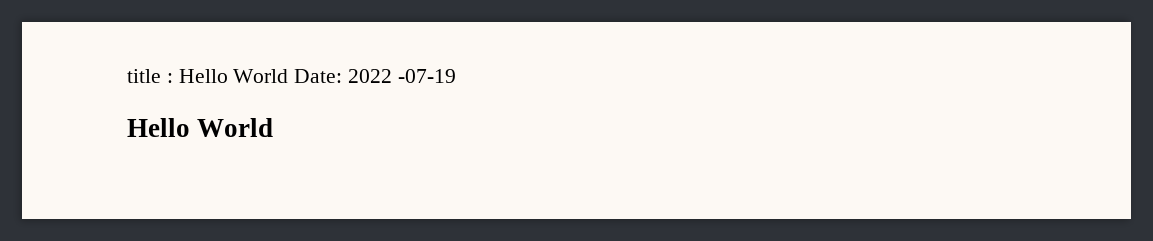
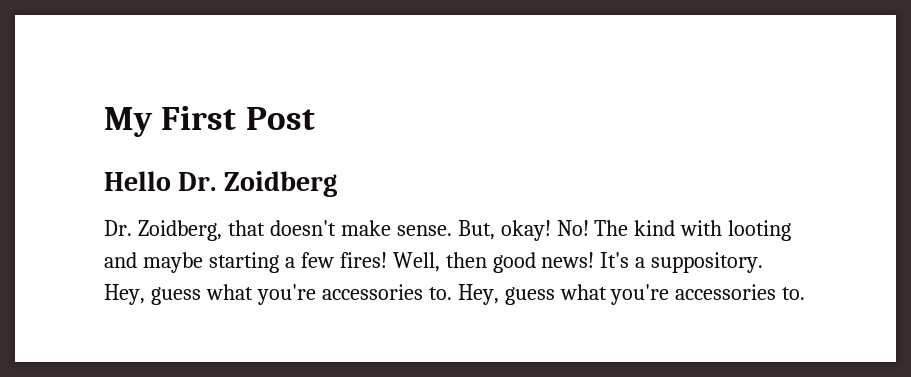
- title : Hello World Date: 2022 -07-19
- Hello World
+ My First Post
+ Hello Dr. Zoidberg
+ Dr. Zoidberg, that doesn't make sense. But, okay! No! The kind with looting and maybe starting a few fires! Well, then good news! It's a suppository. Hey, guess what you're accessories to. Hey, guess what you're accessories to.

